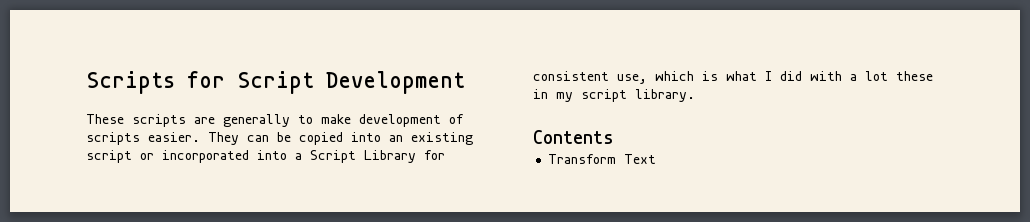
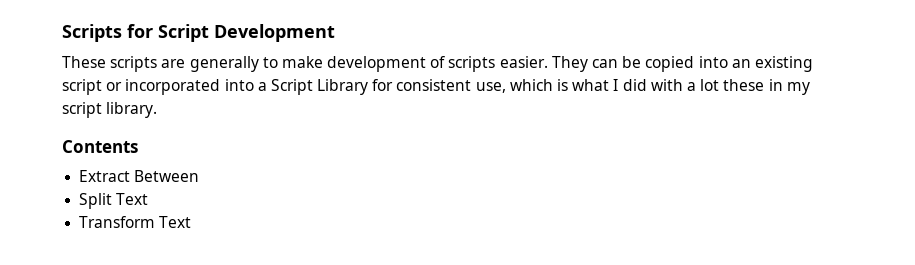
+ Extract Between
+ Split Text

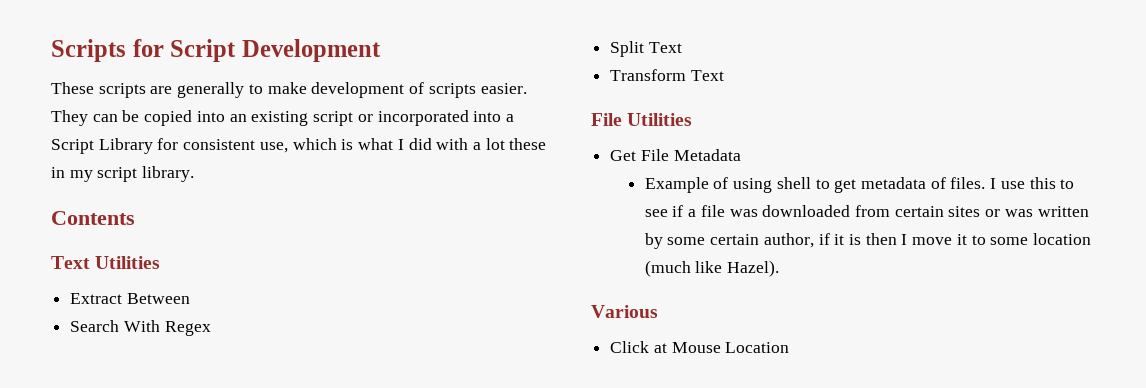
+ Text Utilities
+ Search With Regex
+ File Utilities
+ Get File Metadata
+ Example of using shell to get metadata of files. I use this to see if a file was downloaded from certain sites or was written by some certain author, if it is then I move it to some location (much like Hazel).
+ Various
+ Click at Mouse Location

